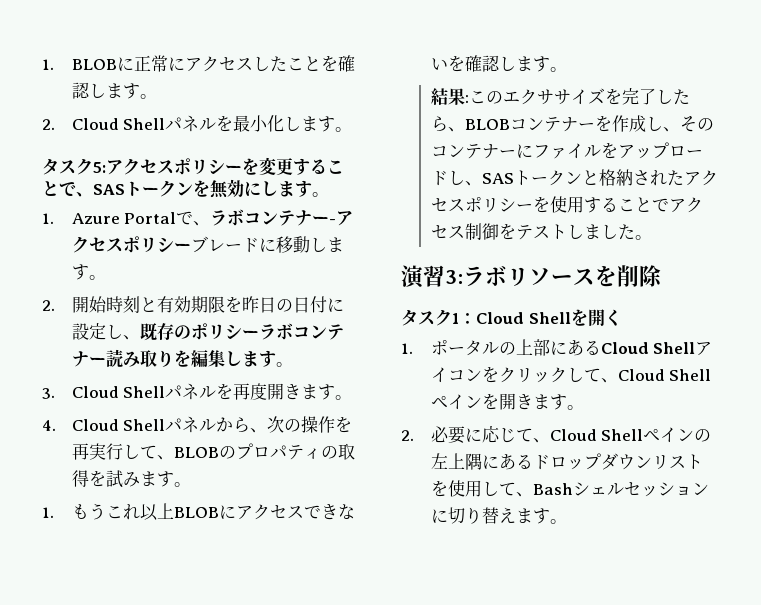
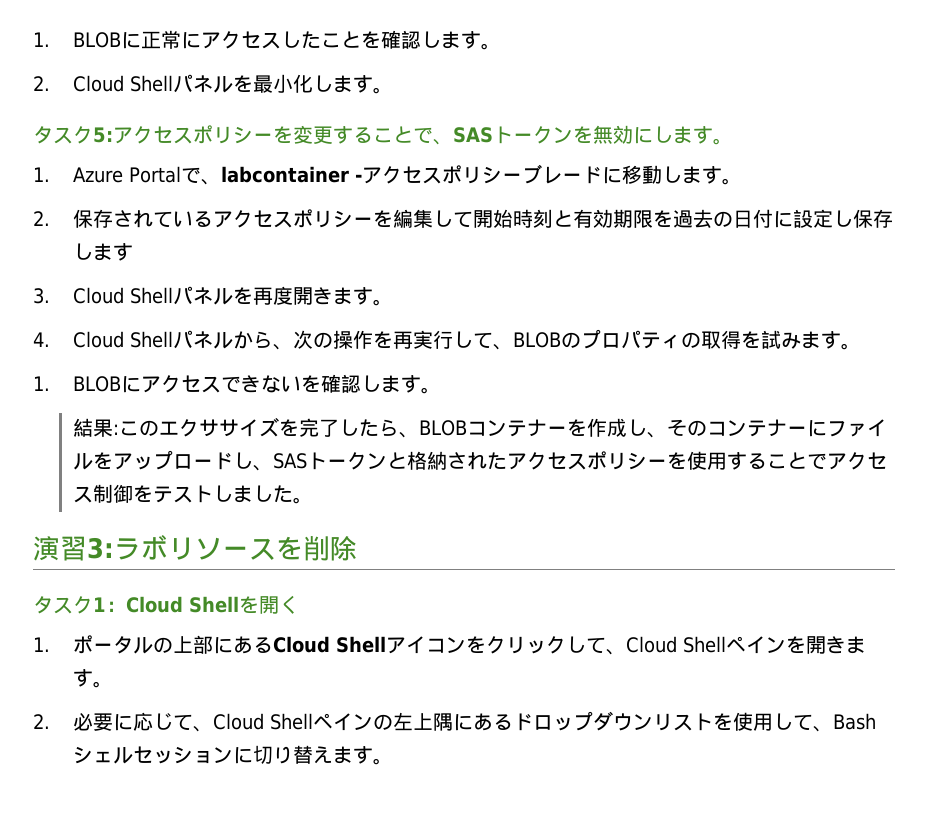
- 1. Azure Portalで、ラボコンテナー-アクセスポリシーブレードに移動します。
+ 1. Azure Portalで、labcontainer -アクセスポリシーブレードに移動します。
- 2.開始時刻と有効期限を昨日の日付に設定し、既存のポリシーラボコンテナー読み取りを編集します。
+ 2.保存されているアクセスポリシーを編集して開始時刻と有効期限を過去の日付に設定し保存します
- 1.もうこれ以上BLOBにアクセスできないを確認します。
+ 1. BLOBにアクセスできないを確認します。

